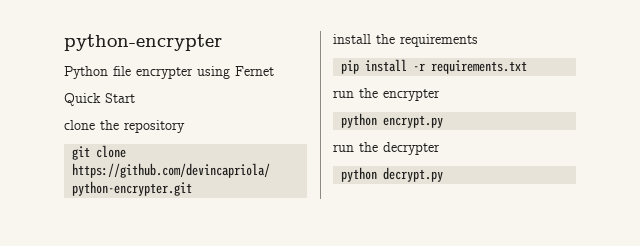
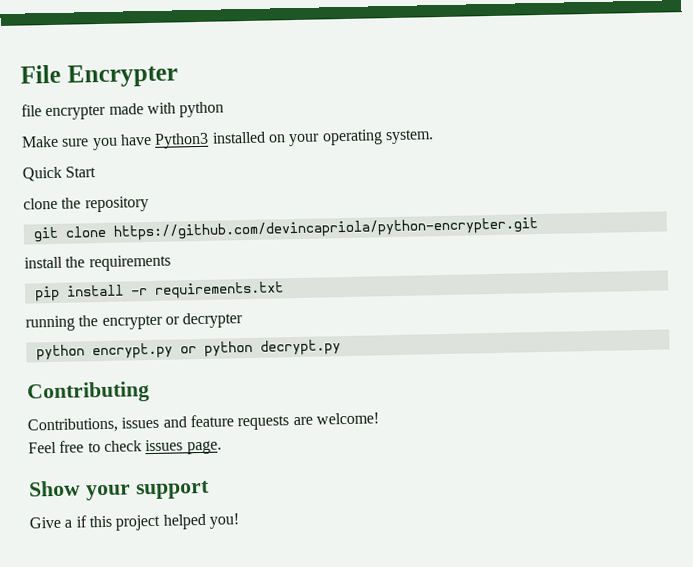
- python-encrypter
- Python file encrypter using Fernet
+ File Encrypter
+ file encrypter made with python
+ Make sure you have Python3 installed on your operating system.
- run the encrypter
+ running the encrypter or decrypter
- python encrypt.py
- run the decrypter
- python decrypt.py
+ python encrypt.py or python decrypt.py
+ Contributing
+ Contributions, issues and feature requests are welcome!
+ Feel free to check issues page.
+ Show your support
+ Give a if this project helped you!

